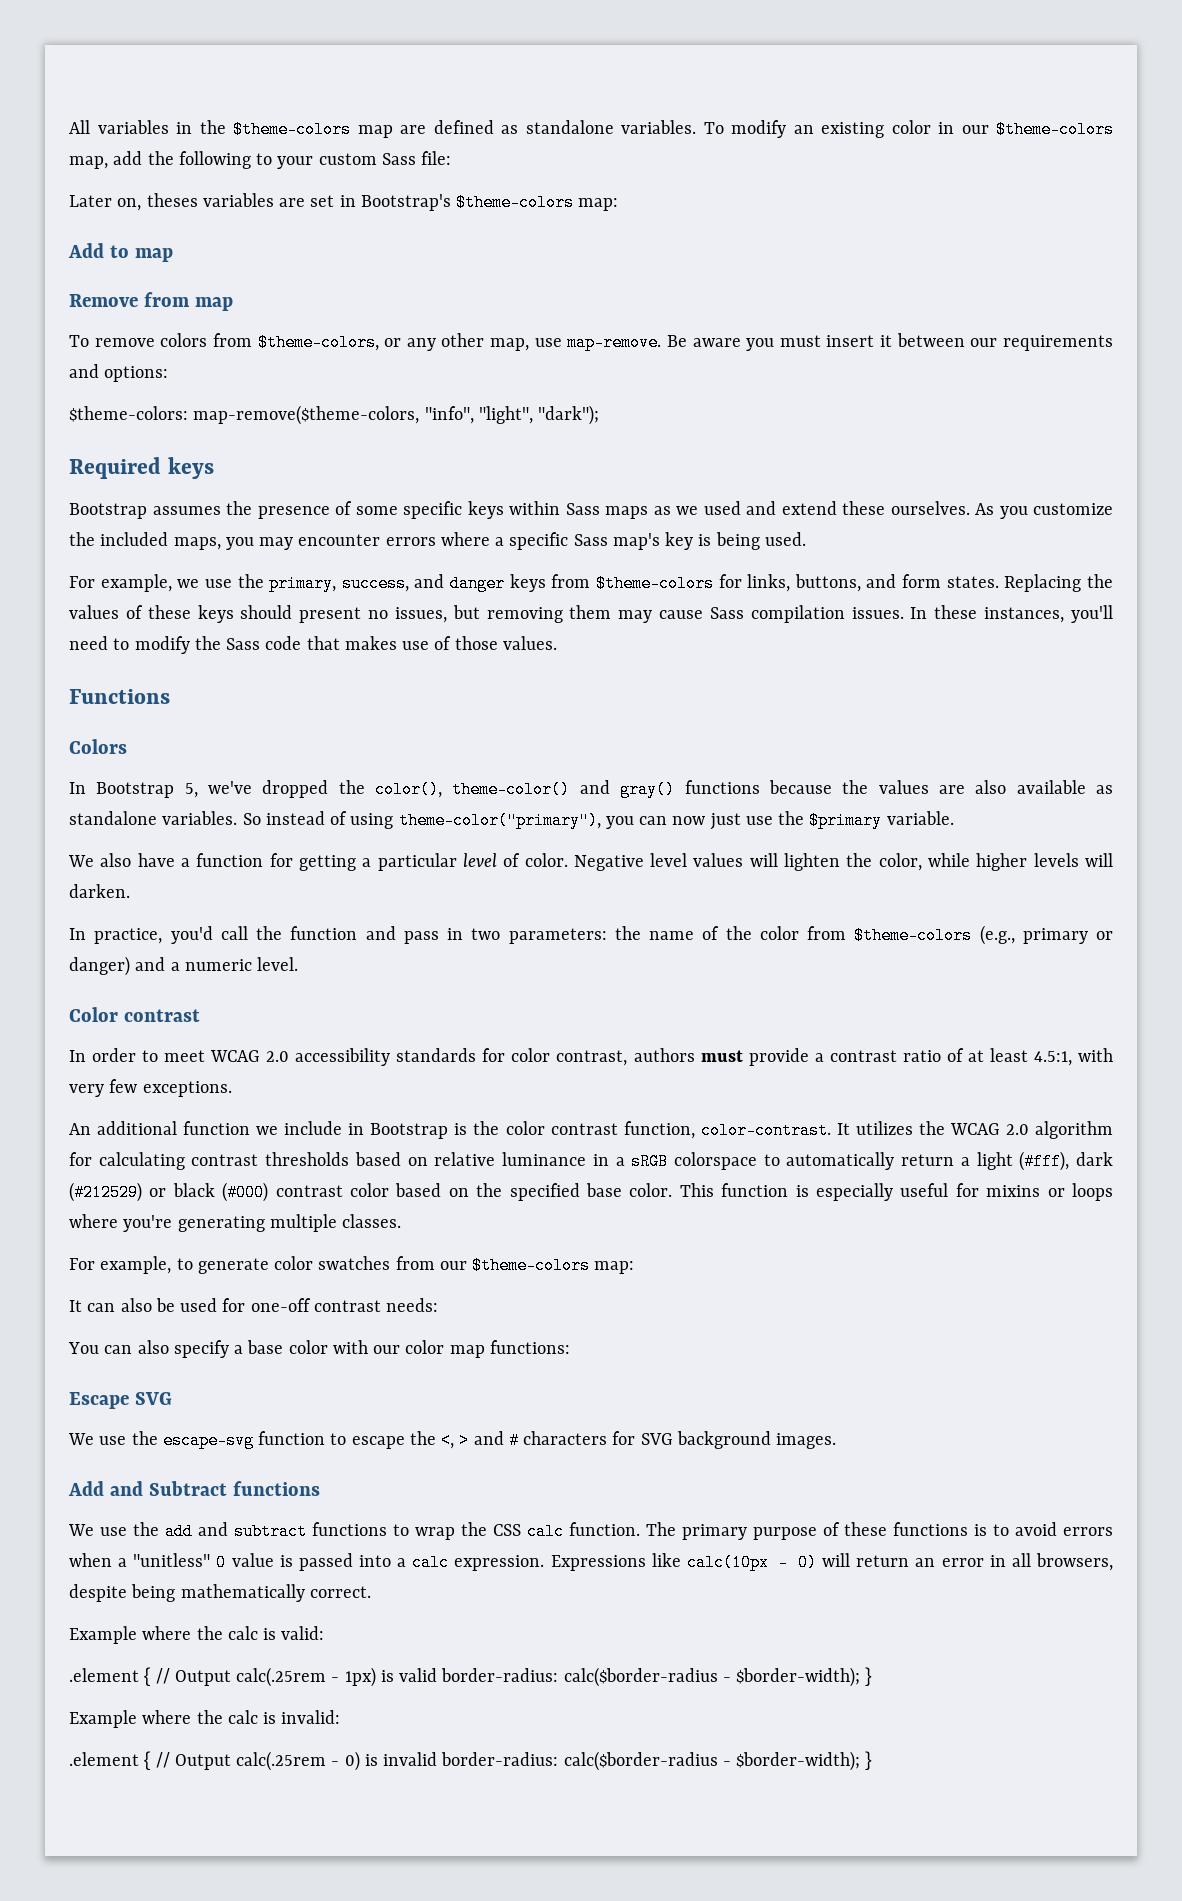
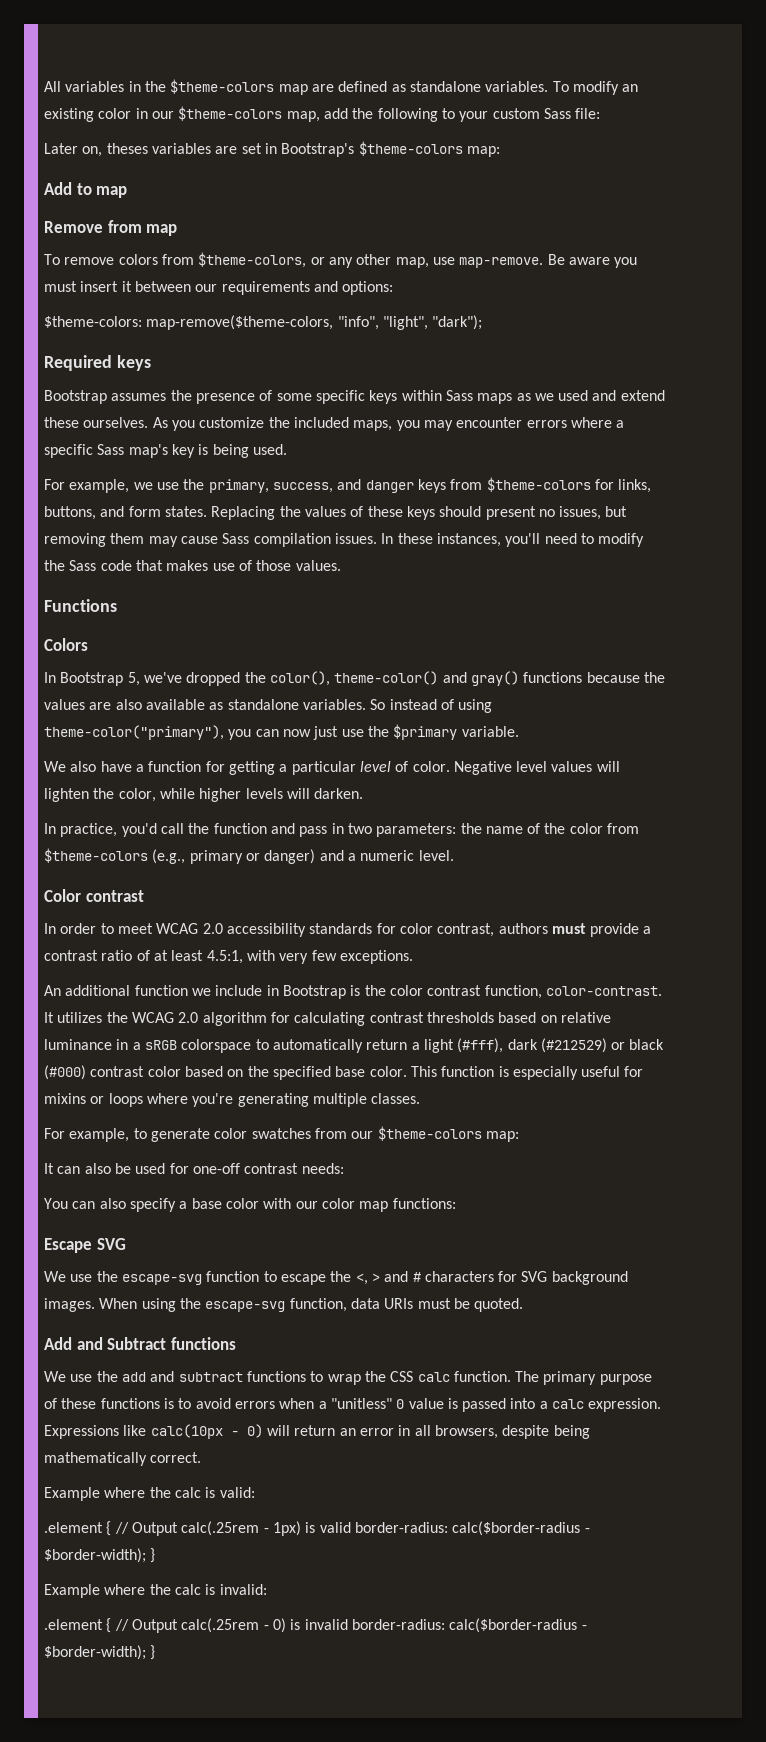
+ When using the escape-svg function, data URIs must be quoted.

